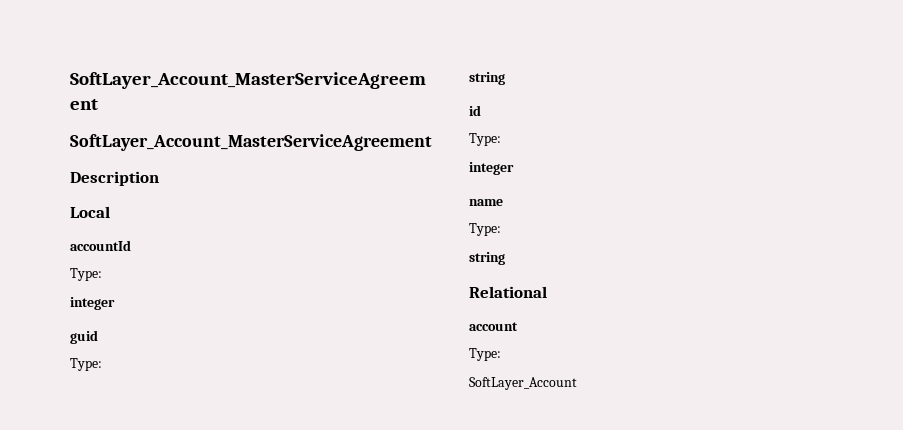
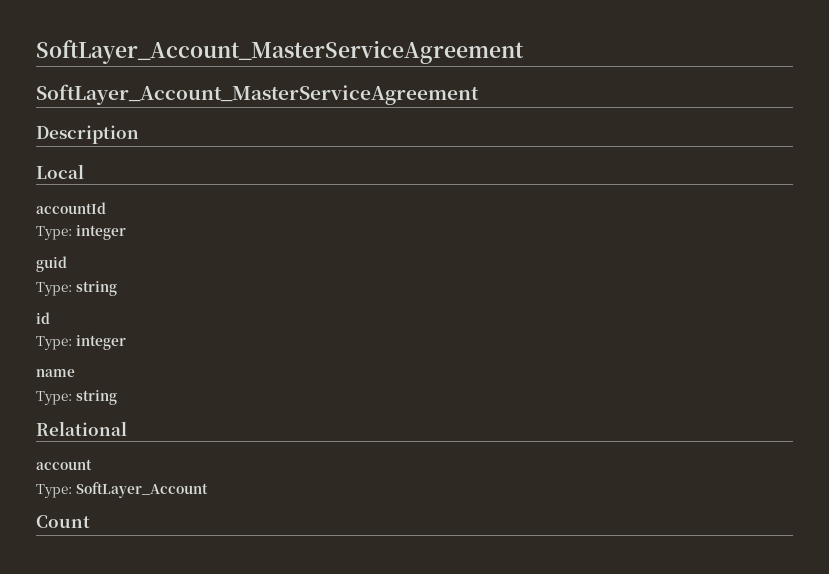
  accountId
- Type:
- integer
+ Type: integer
  guid
- Type:
- string
+ Type: string
  id
- Type:
- integer
+ Type: integer
  name
- Type:
- string
+ Type: string
  account
- Type:
- SoftLayer_Account
+ Type: SoftLayer_Account
+ Count

